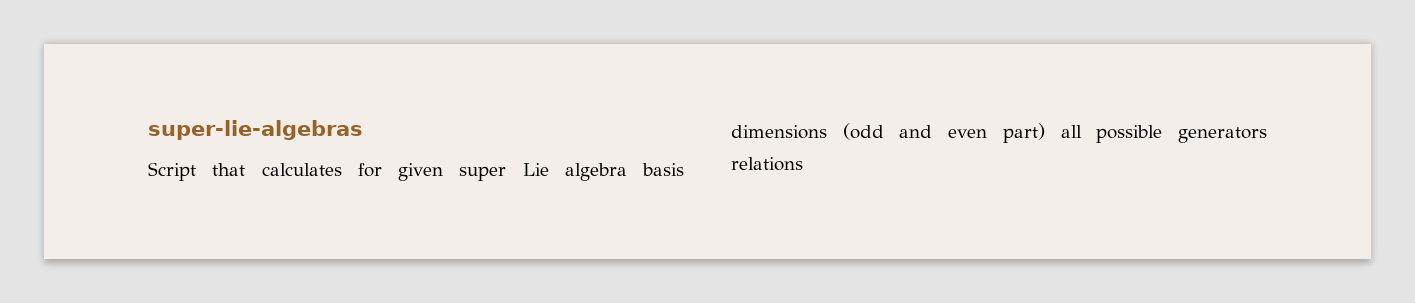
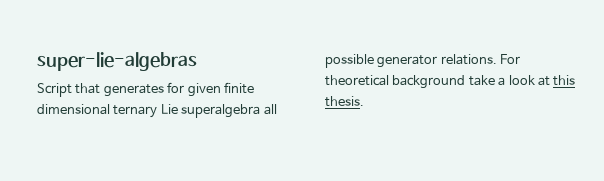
- Script that calculates for given super Lie algebra basis dimensions (odd and even part) all possible generators relations
+ Script that generates for given finite dimensional ternary Lie superalgebra all possible generator relations. For theoretical background take a look at this thesis.

